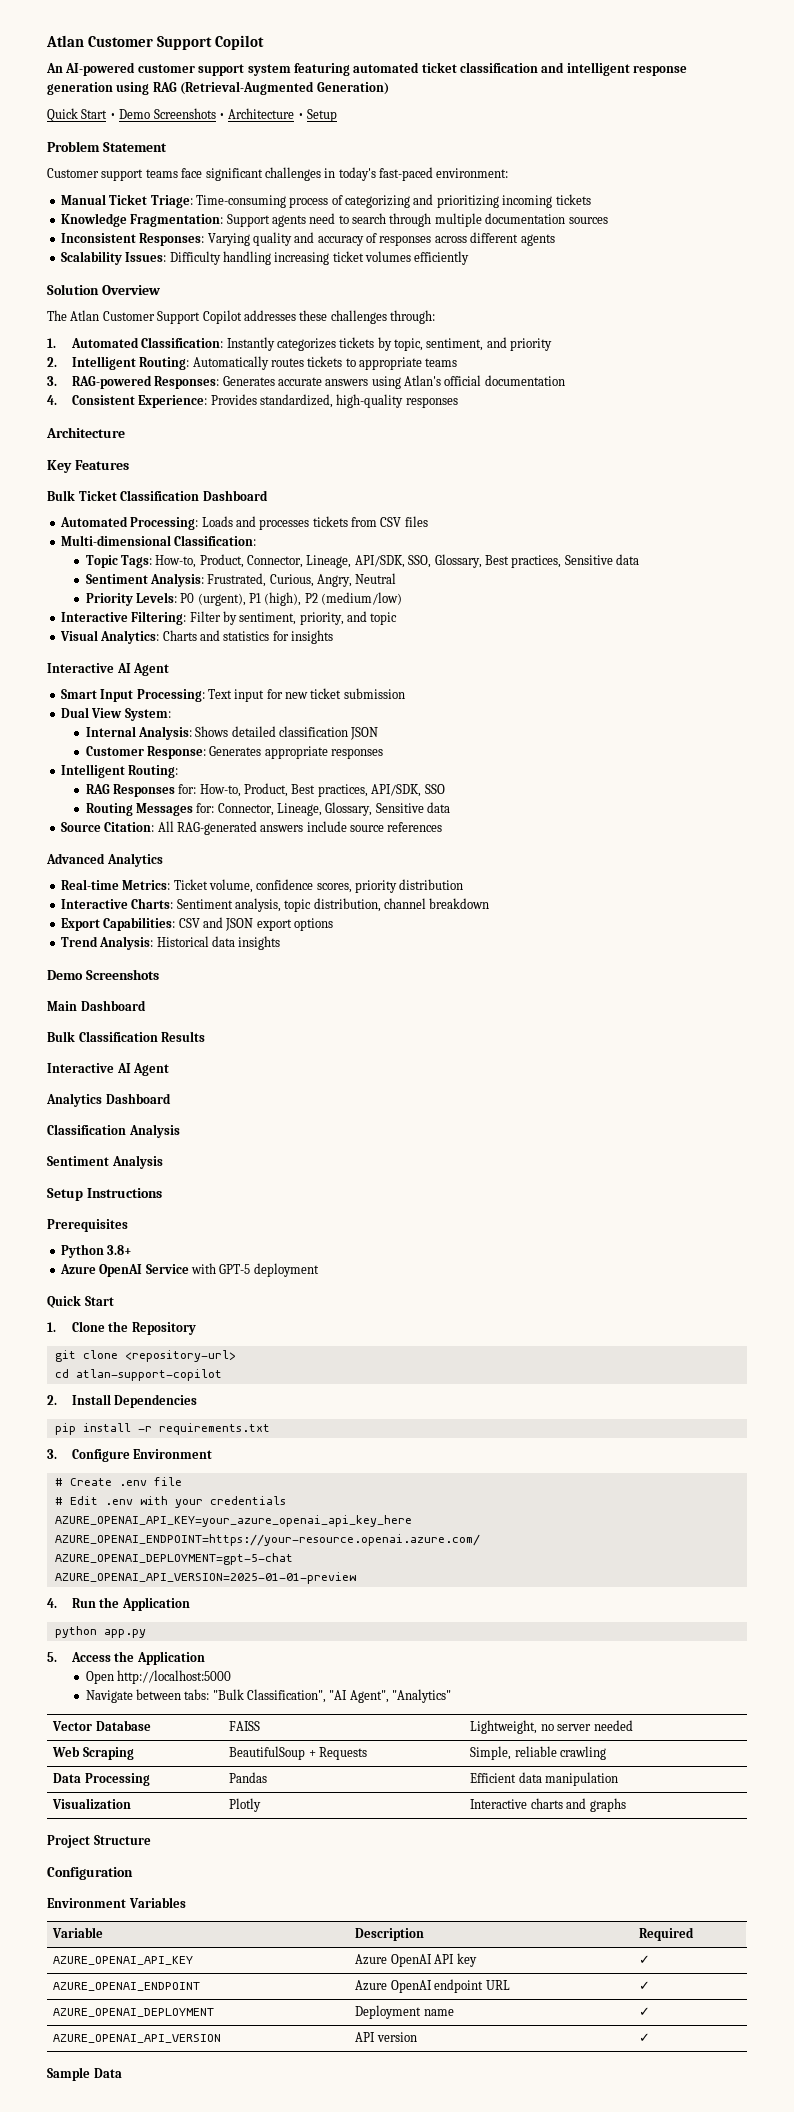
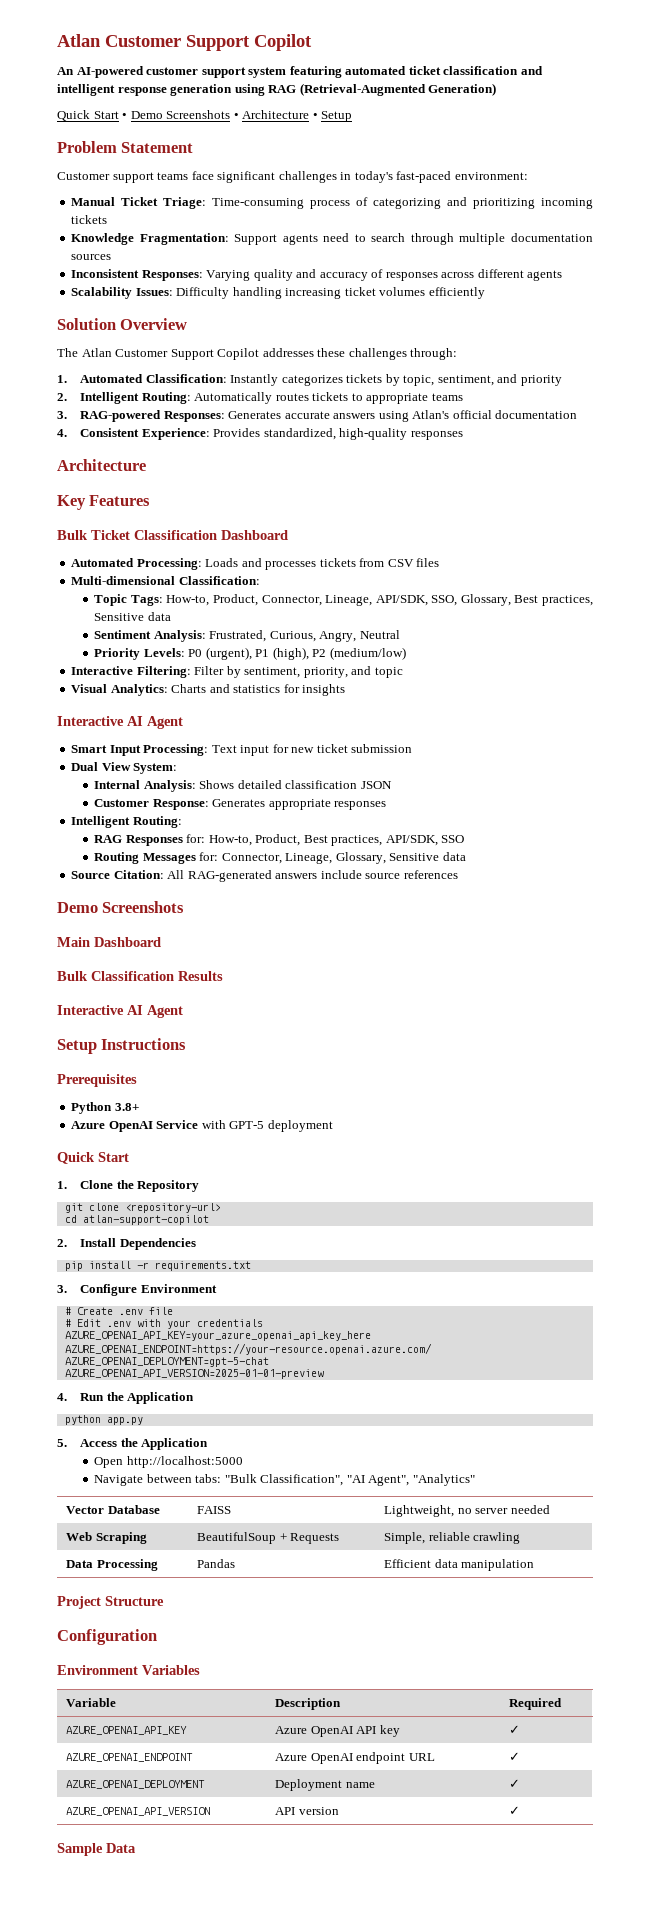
- Advanced Analytics
- Real-time Metrics: Ticket volume, confidence scores, priority distribution
- Interactive Charts: Sentiment analysis, topic distribution, channel breakdown
- Export Capabilities: CSV and JSON export options
- Trend Analysis: Historical data insights
- Analytics Dashboard
- Classification Analysis
- Sentiment Analysis
- Visualization | Plotly | Interactive charts and graphs

